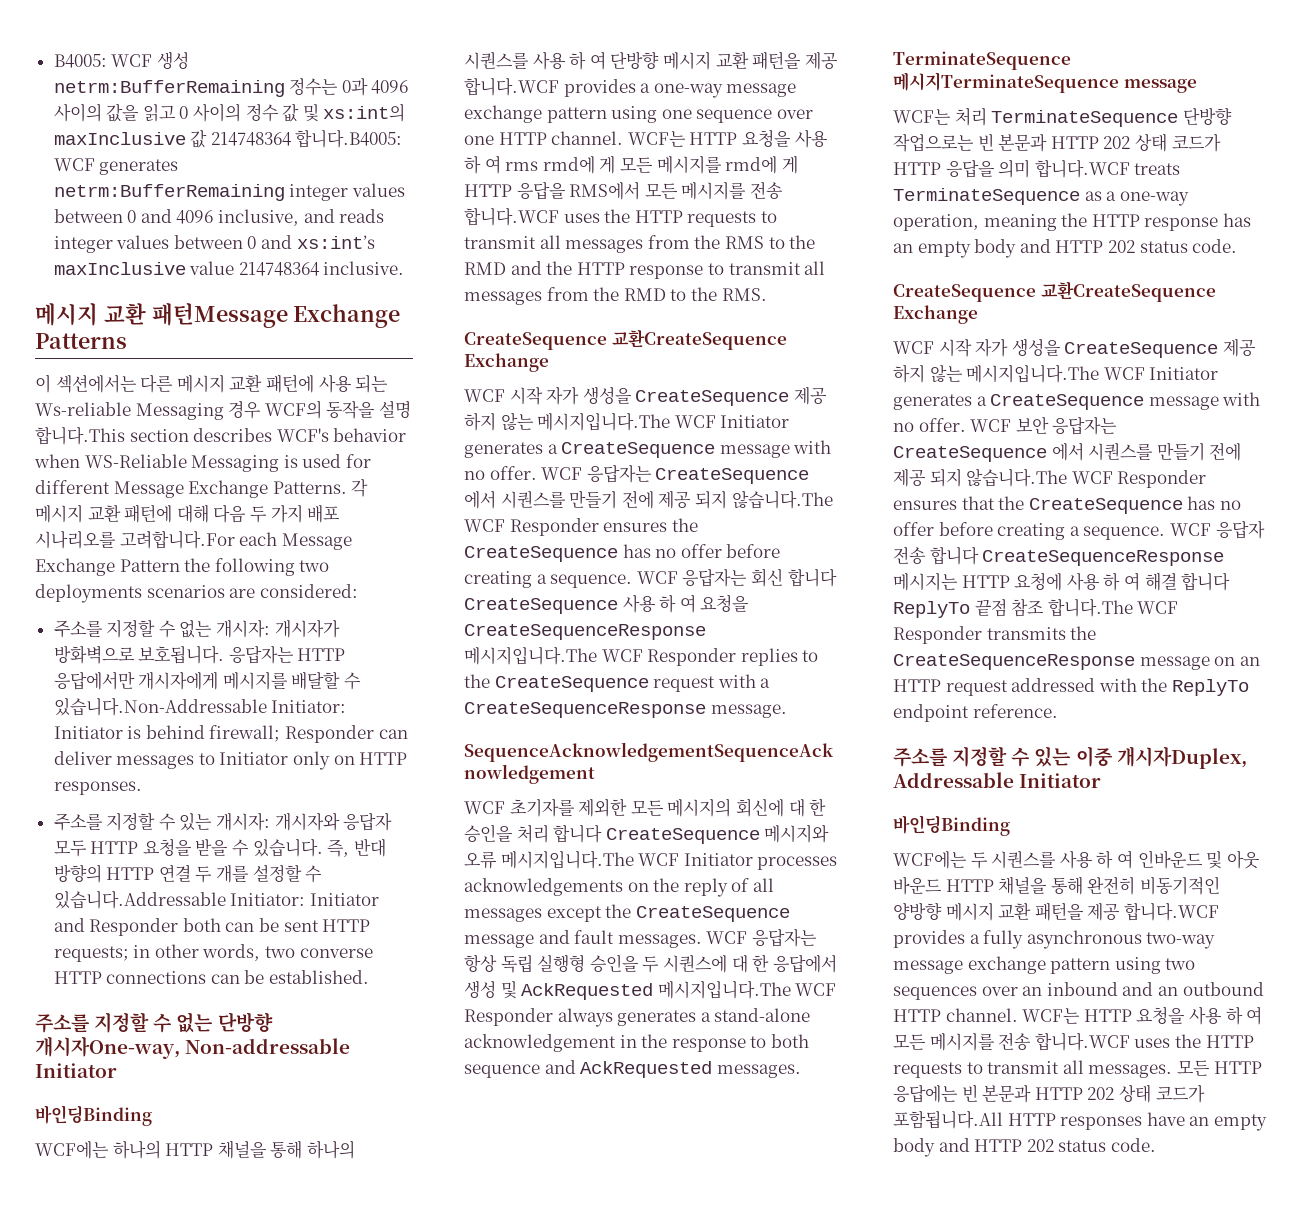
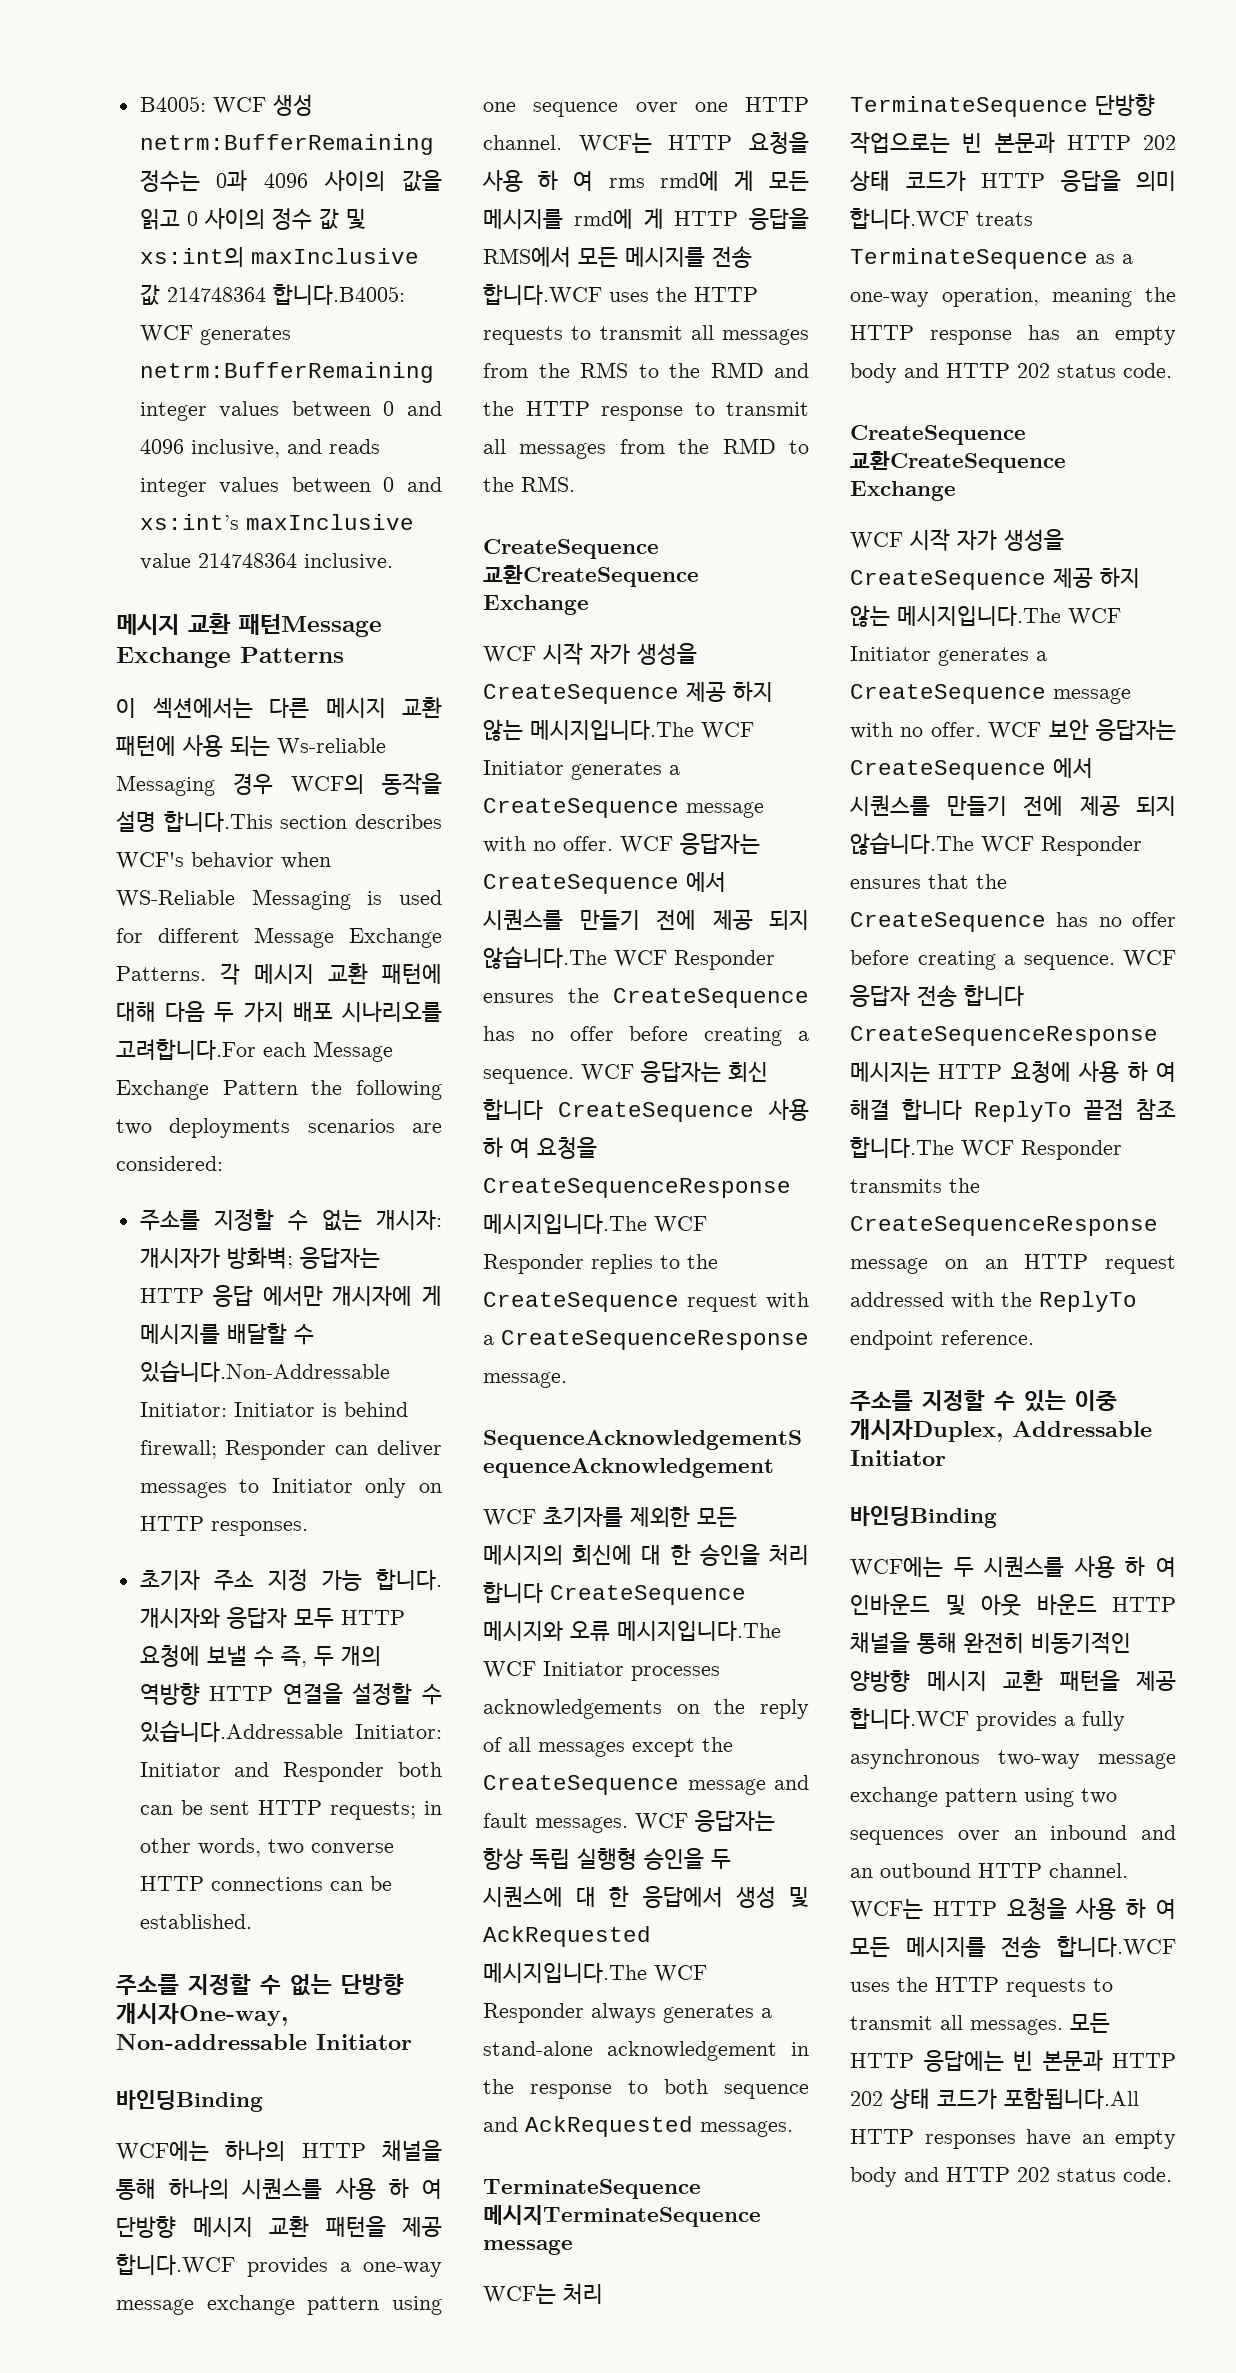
- 주소를 지정할 수 없는 개시자: 개시자가 방화벽으로 보호됩니다. 응답자는 HTTP 응답에서만 개시자에게 메시지를 배달할 수 있습니다.Non-Addressable Initiator: Initiator is behind firewall; Responder can deliver messages to Initiator only on HTTP responses.
+ 주소를 지정할 수 없는 개시자: 개시자가 방화벽; 응답자는 HTTP 응답 에서만 개시자에 게 메시지를 배달할 수 있습니다.Non-Addressable Initiator: Initiator is behind firewall; Responder can deliver messages to Initiator only on HTTP responses.
- 주소를 지정할 수 있는 개시자: 개시자와 응답자 모두 HTTP 요청을 받을 수 있습니다. 즉, 반대 방향의 HTTP 연결 두 개를 설정할 수 있습니다.Addressable Initiator: Initiator and Responder both can be sent HTTP requests; in other words, two converse HTTP connections can be established.
+ 초기자 주소 지정 가능 합니다. 개시자와 응답자 모두 HTTP 요청에 보낼 수 즉, 두 개의 역방향 HTTP 연결을 설정할 수 있습니다.Addressable Initiator: Initiator and Responder both can be sent HTTP requests; in other words, two converse HTTP connections can be established.

